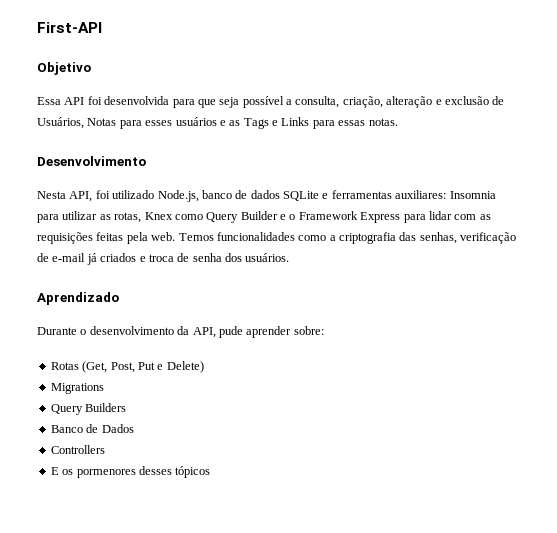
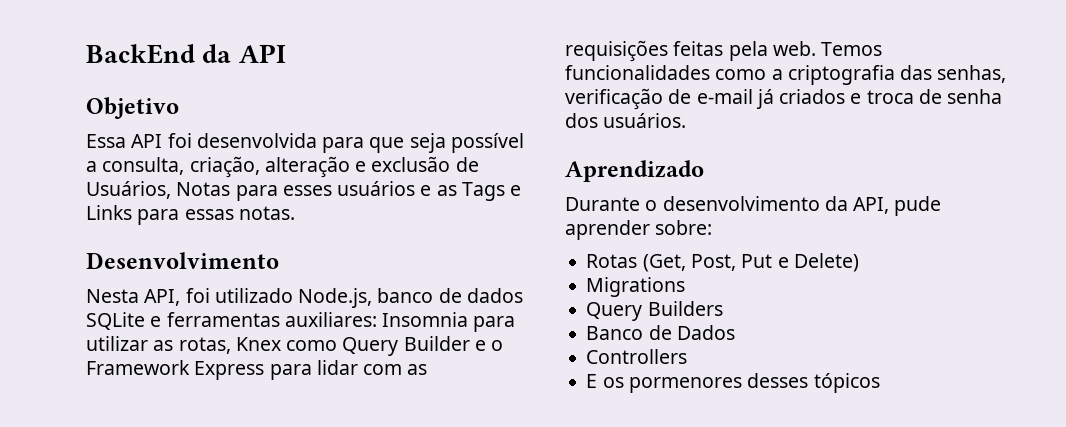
- First-API
+ BackEnd da API

